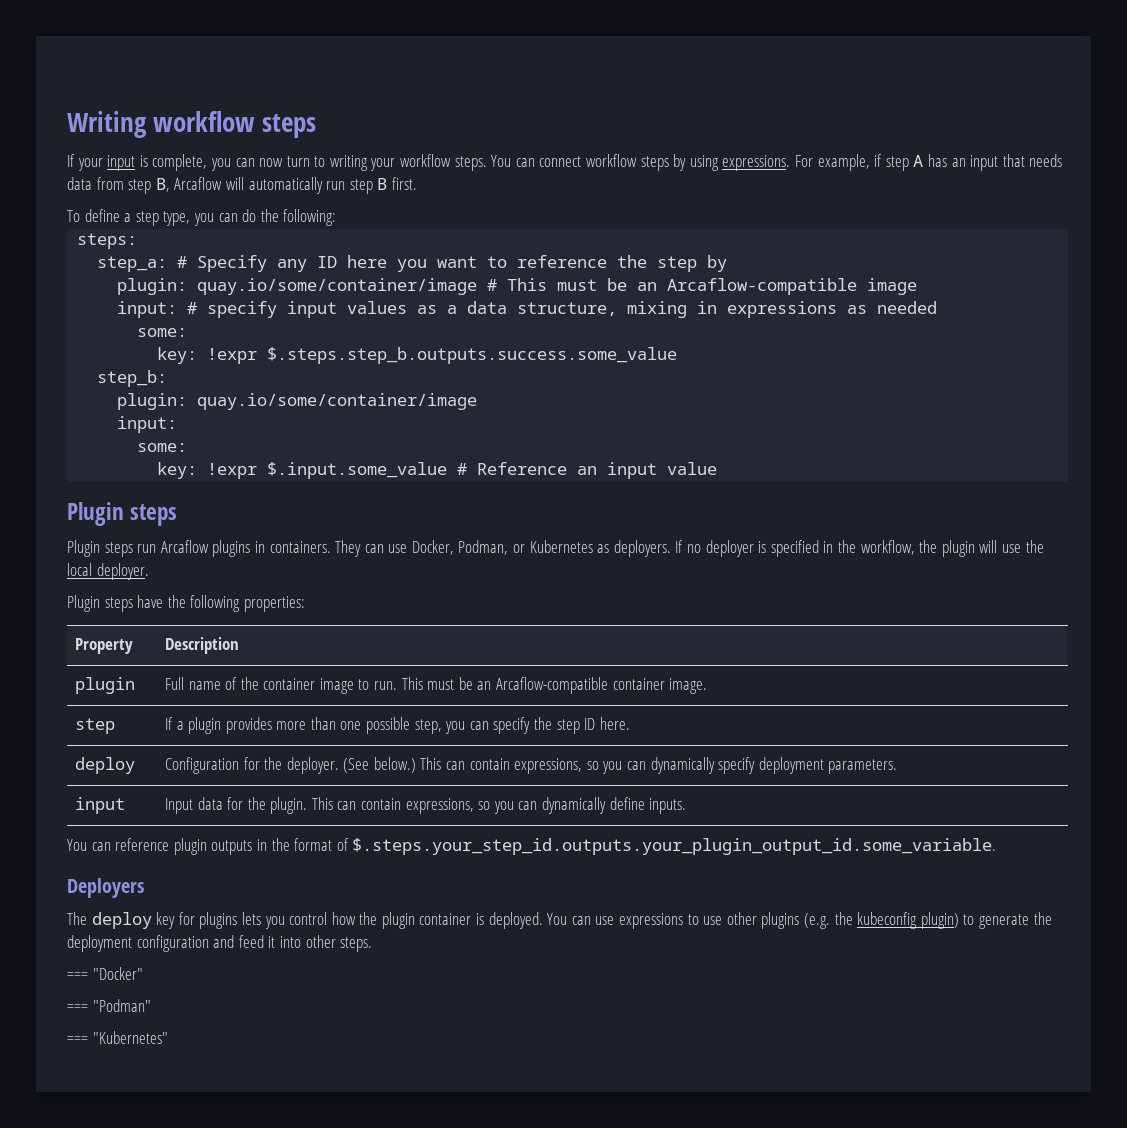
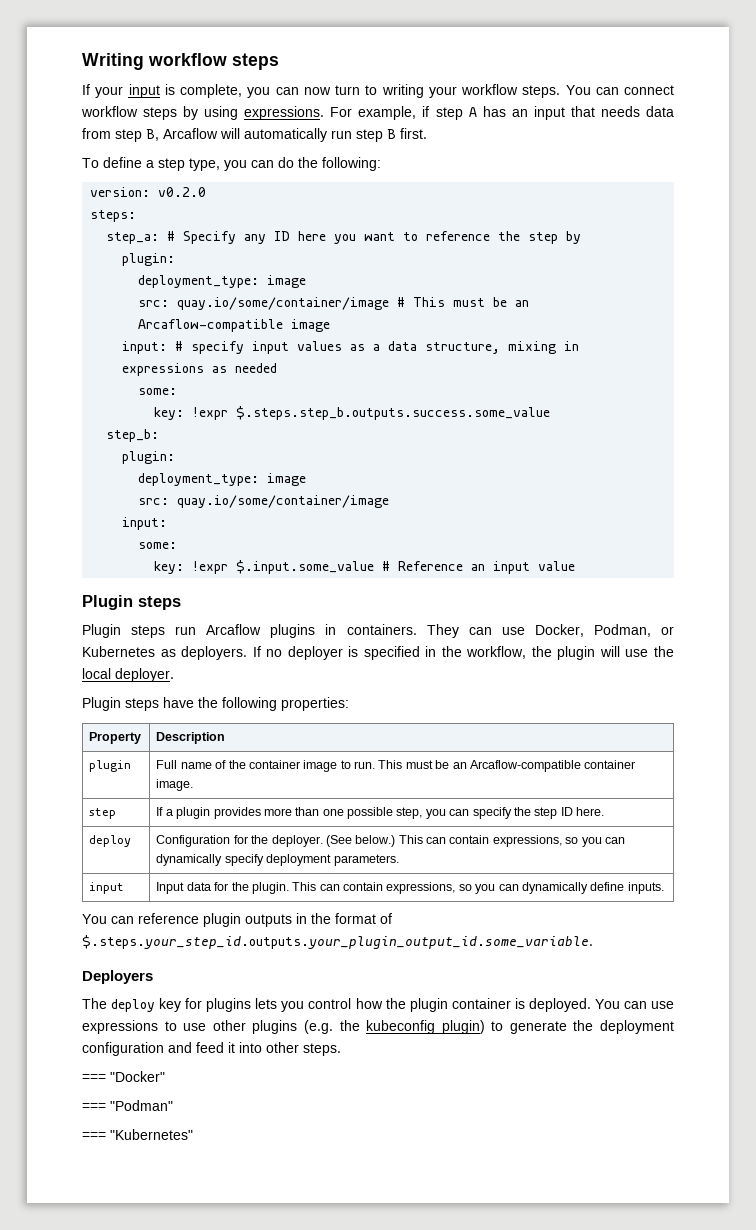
+ version: v0.2.0
  step_a: # Specify any ID here you want to reference the step by
- plugin: quay.io/some/container/image # This must be an Arcaflow-compatible image
+ plugin:
+ deployment_type: image
+ src: quay.io/some/container/image # This must be an Arcaflow-compatible image
  step_b:
- plugin: quay.io/some/container/image
+ plugin:
+ deployment_type: image
+ src: quay.io/some/container/image

